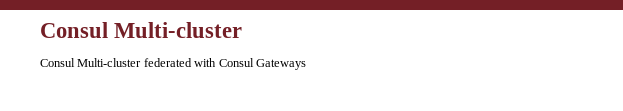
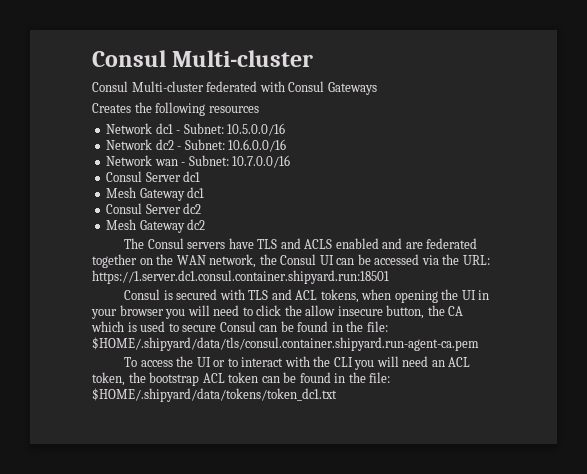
+ Creates the following resources
+ Network dc1 - Subnet: 10.5.0.0/16
+ Network dc2 - Subnet: 10.6.0.0/16
+ Network wan - Subnet: 10.7.0.0/16
+ Consul Server dc1
+ Mesh Gateway dc1
+ Consul Server dc2
+ Mesh Gateway dc2
+ The Consul servers have TLS and ACLS enabled and are federated together on the WAN network, the Consul UI can be accessed via the URL: https://1.server.dc1.consul.container.shipyard.run:18501
+ Consul is secured with TLS and ACL tokens, when opening the UI in your browser you will need to click the allow insecure button, the CA which is used to secure Consul can be found in the file: $HOME/.shipyard/data/tls/consul.container.shipyard.run-agent-ca.pem
+ To access the UI or to interact with the CLI you will need an ACL token, the bootstrap ACL token can be found in the file: $HOME/.shipyard/data/tokens/token_dc1.txt

